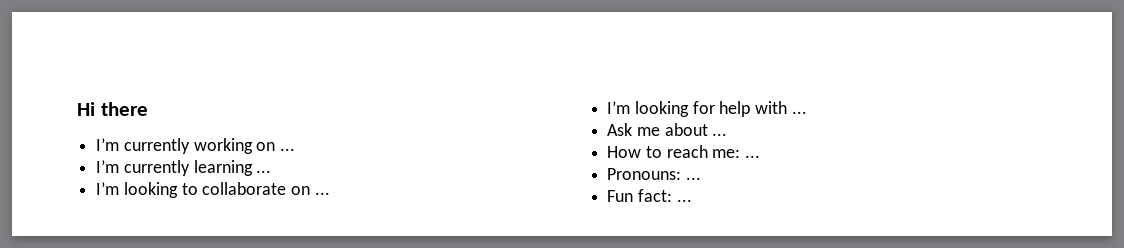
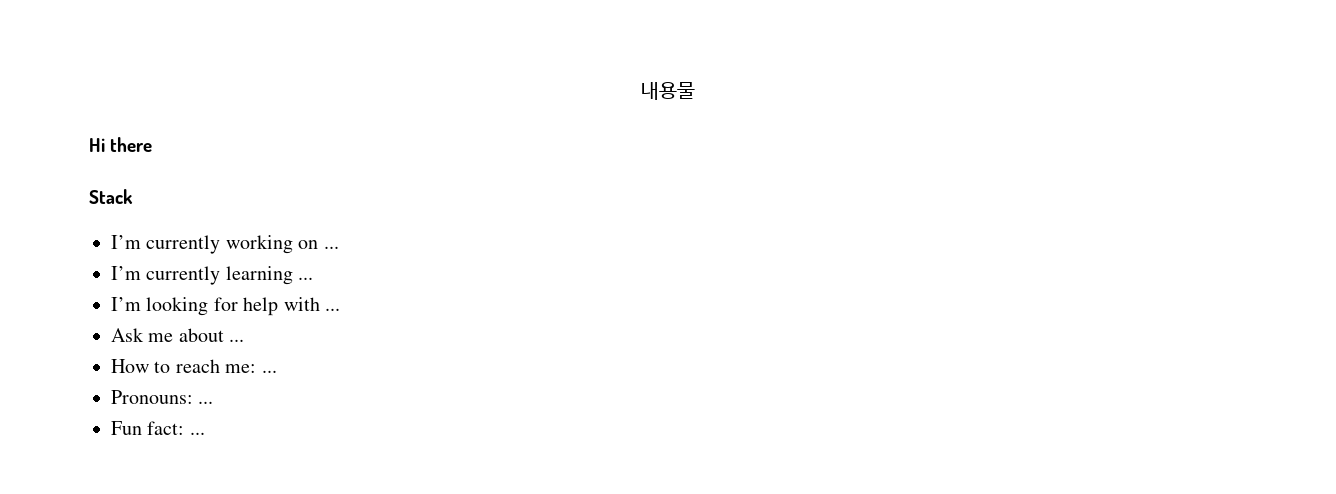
+ 내용물
+ Stack
- I’m looking to collaborate on ...

